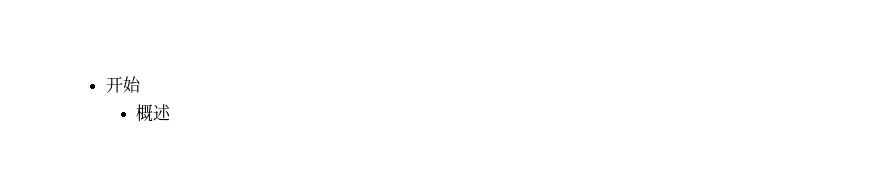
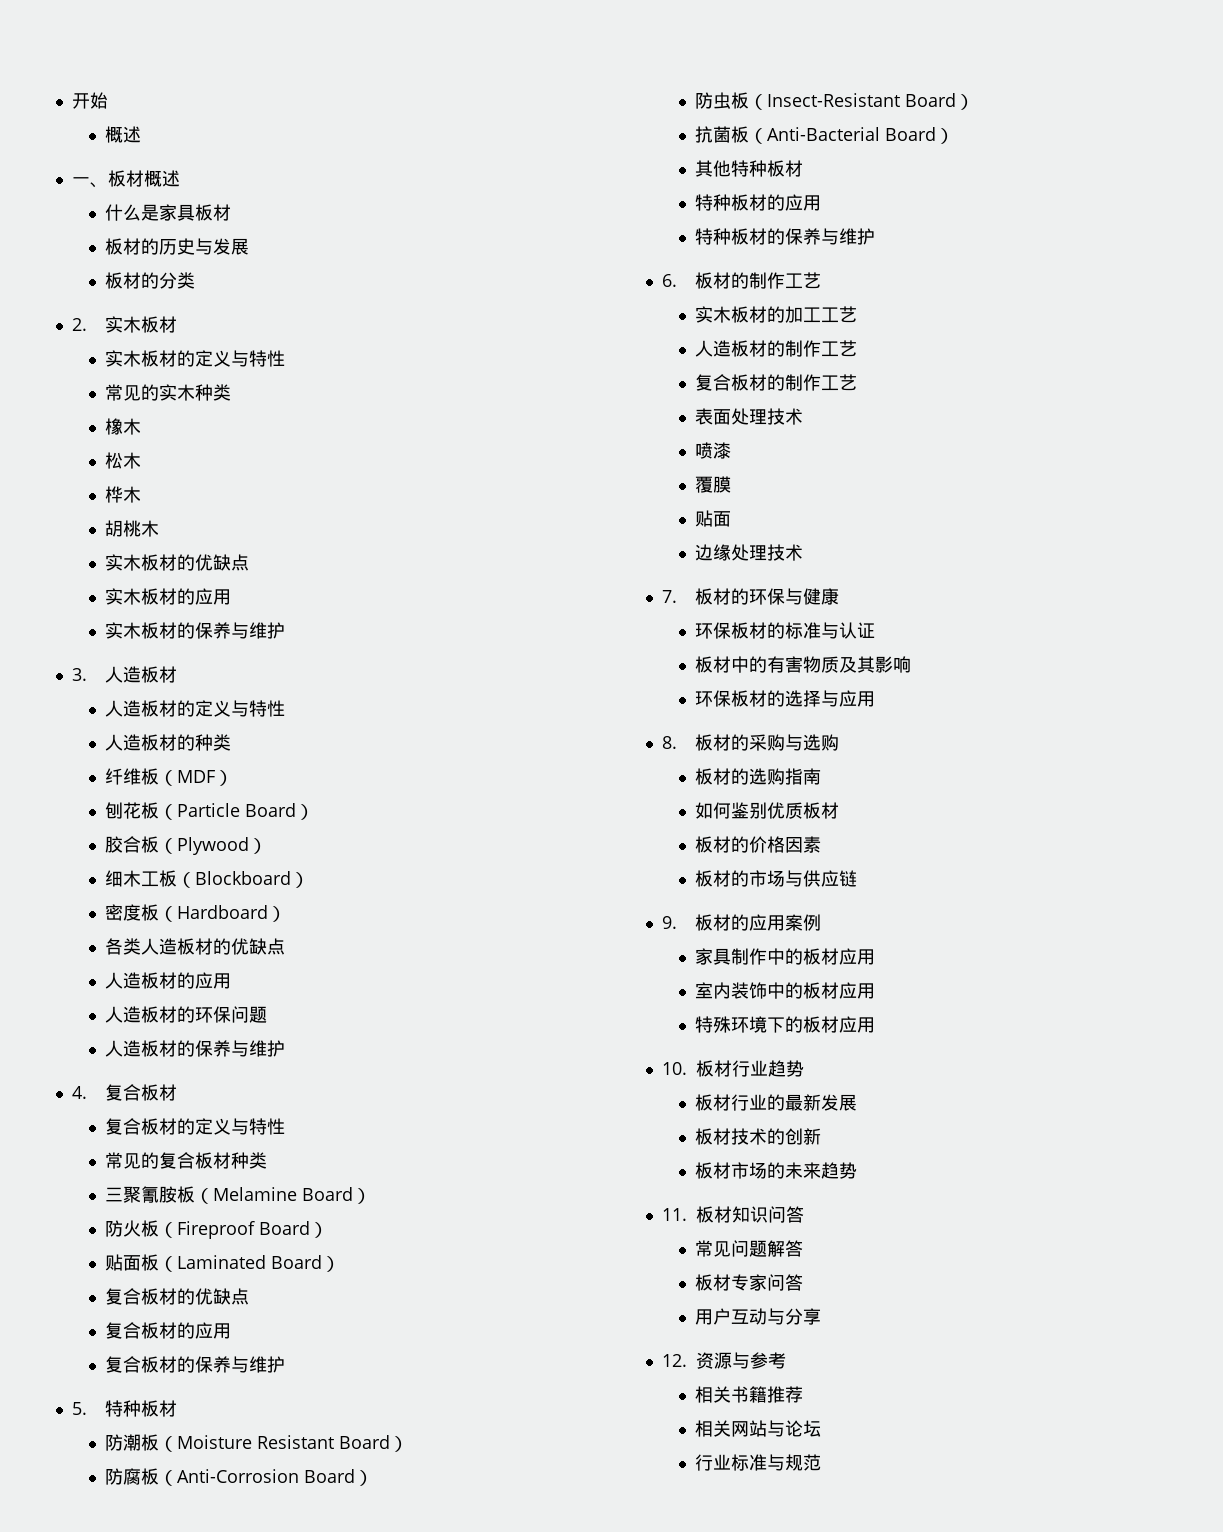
+ 一、板材概述
+ 什么是家具板材
+ 板材的历史与发展
+ 板材的分类
+ 2.实木板材
+ 实木板材的定义与特性
+ 常见的实木种类
+ 橡木
+ 松木
+ 桦木
+ 胡桃木
+ 实木板材的优缺点
+ 实木板材的应用
+ 实木板材的保养与维护
+ 3.人造板材
+ 人造板材的定义与特性
+ 人造板材的种类
+ 纤维板（MDF）
+ 刨花板（Particle Board）
+ 胶合板（Plywood）
+ 细木工板（Blockboard）
+ 密度板（Hardboard）
+ 各类人造板材的优缺点
+ 人造板材的应用
+ 人造板材的环保问题
+ 人造板材的保养与维护
+ 4.复合板材
+ 复合板材的定义与特性
+ 常见的复合板材种类
+ 三聚氰胺板（Melamine Board）
+ 防火板（Fireproof Board）
+ 贴面板（Laminated Board）
+ 复合板材的优缺点
+ 复合板材的应用
+ 复合板材的保养与维护
+ 5.特种板材
+ 防潮板（Moisture Resistant Board）
+ 防腐板（Anti-Corrosion Board）
+ 防虫板（Insect-Resistant Board）
+ 抗菌板（Anti-Bacterial Board）
+ 其他特种板材
+ 特种板材的应用
+ 特种板材的保养与维护
+ 6.板材的制作工艺
+ 实木板材的加工工艺
+ 人造板材的制作工艺
+ 复合板材的制作工艺
+ 表面处理技术
+ 喷漆
+ 覆膜
+ 贴面
+ 边缘处理技术
+ 7.板材的环保与健康
+ 环保板材的标准与认证
+ 板材中的有害物质及其影响
+ 环保板材的选择与应用
+ 8.板材的采购与选购
+ 板材的选购指南
+ 如何鉴别优质板材
+ 板材的价格因素
+ 板材的市场与供应链
+ 9.板材的应用案例
+ 家具制作中的板材应用
+ 室内装饰中的板材应用
+ 特殊环境下的板材应用
+ 10.板材行业趋势
+ 板材行业的最新发展
+ 板材技术的创新
+ 板材市场的未来趋势
+ 11.板材知识问答
+ 常见问题解答
+ 板材专家问答
+ 用户互动与分享
+ 12.资源与参考
+ 相关书籍推荐
+ 相关网站与论坛
+ 行业标准与规范

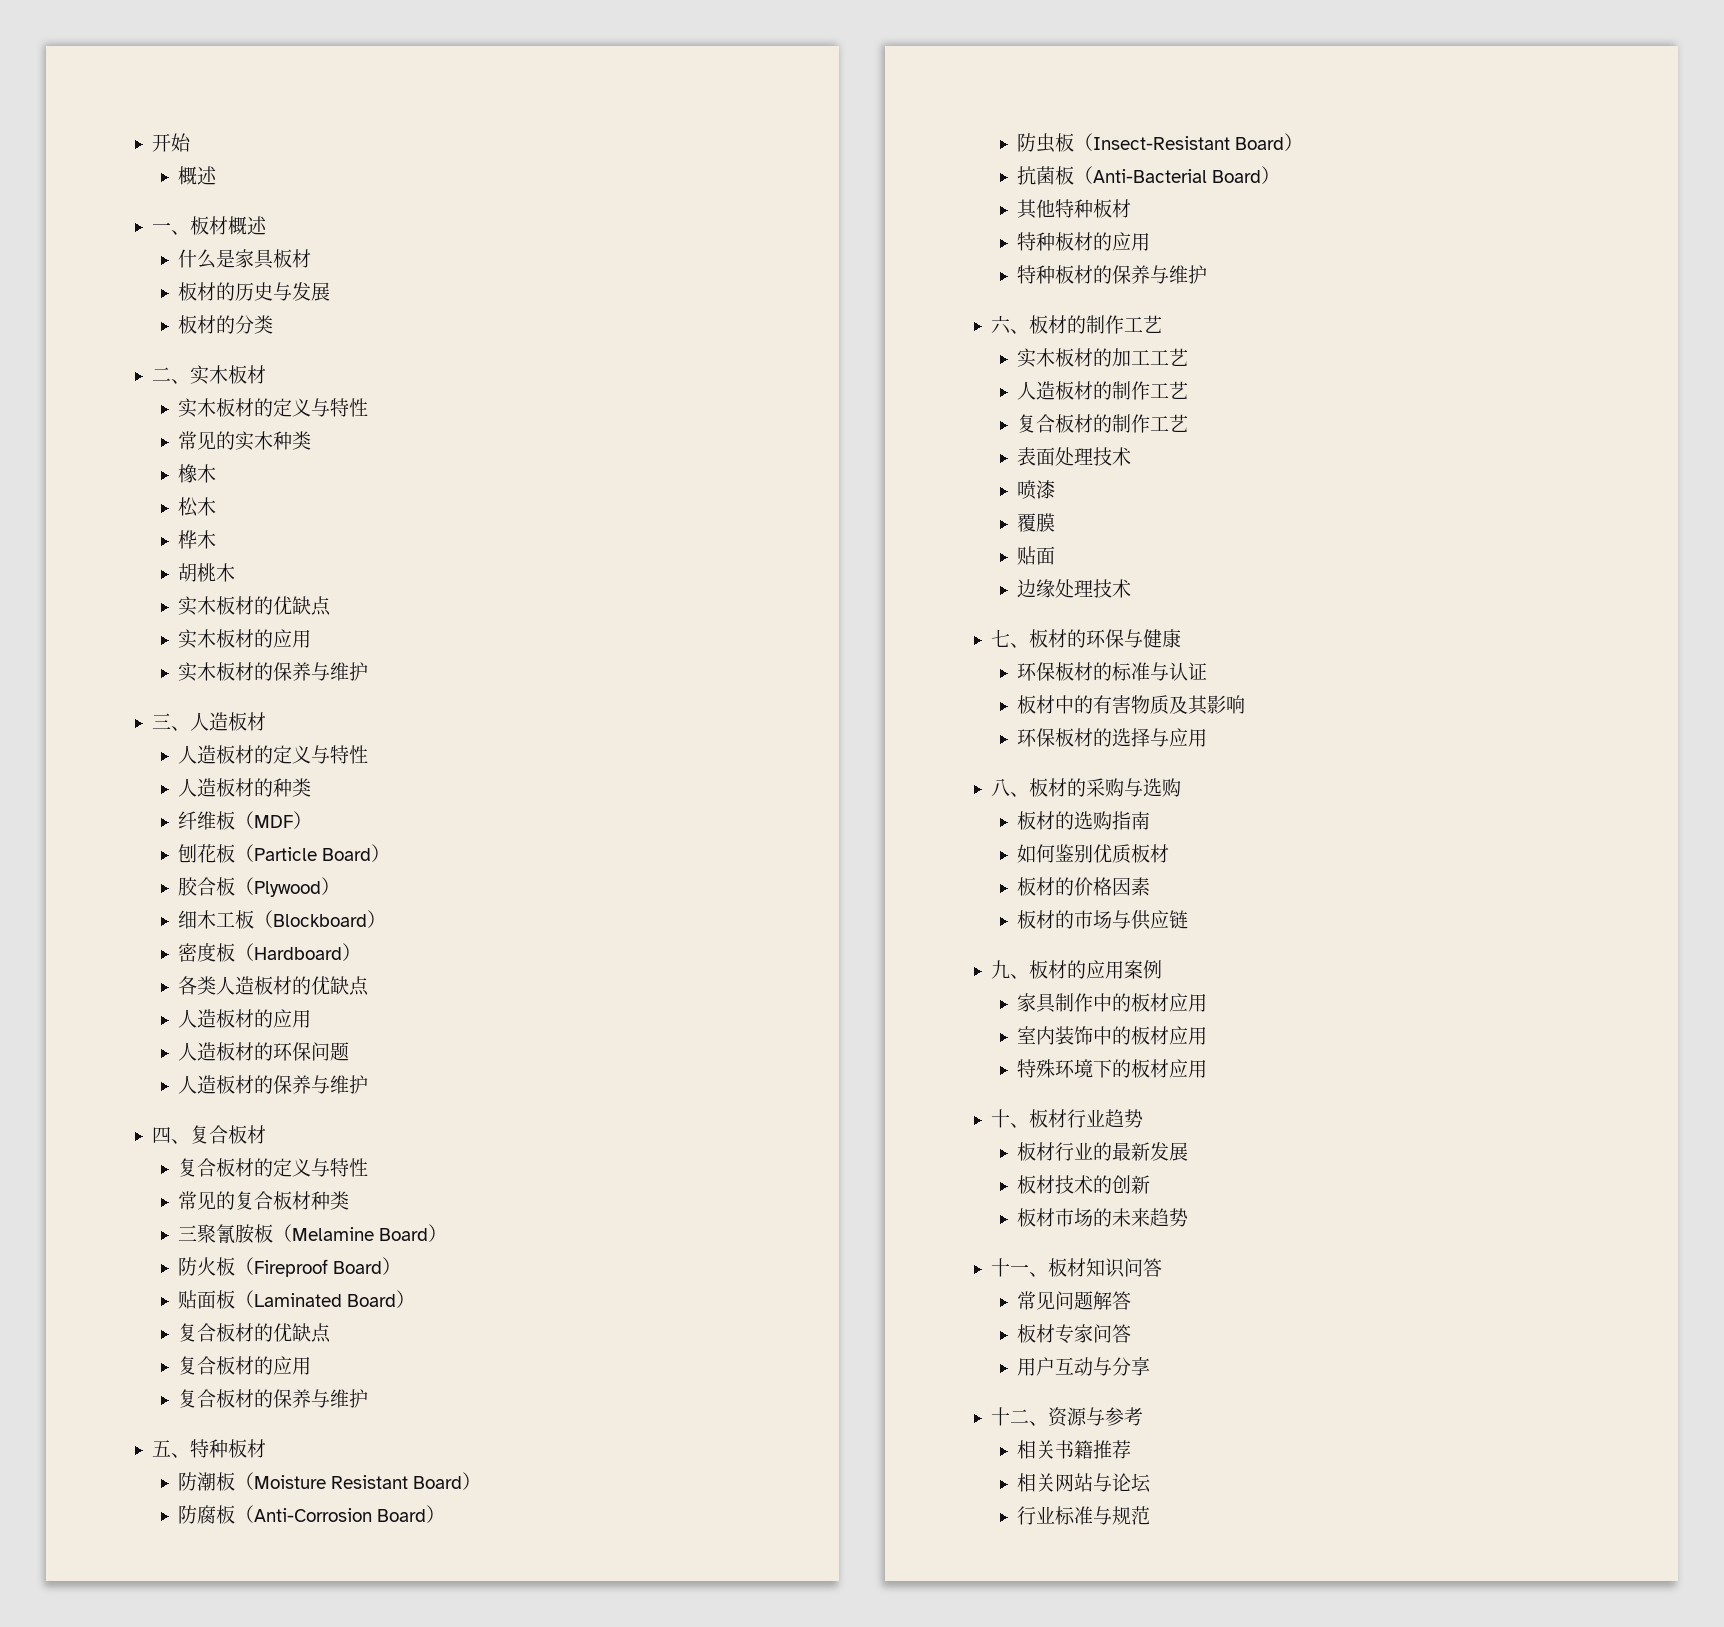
- 2.实木板材
+ 二、实木板材
- 3.人造板材
+ 三、人造板材
- 4.复合板材
+ 四、复合板材
- 5.特种板材
+ 五、特种板材
- 6.板材的制作工艺
+ 六、板材的制作工艺
- 7.板材的环保与健康
+ 七、板材的环保与健康
- 8.板材的采购与选购
+ 八、板材的采购与选购
- 9.板材的应用案例
+ 九、板材的应用案例
- 10.板材行业趋势
+ 十、板材行业趋势
- 11.板材知识问答
+ 十一、板材知识问答
- 12.资源与参考
+ 十二、资源与参考

